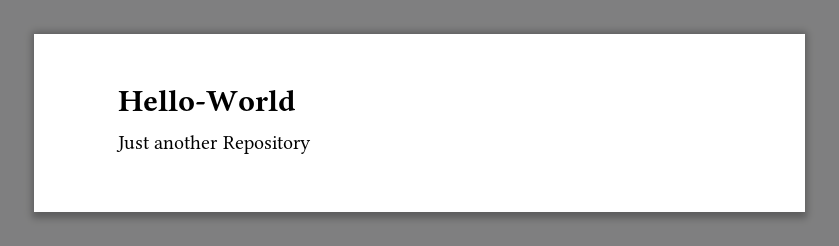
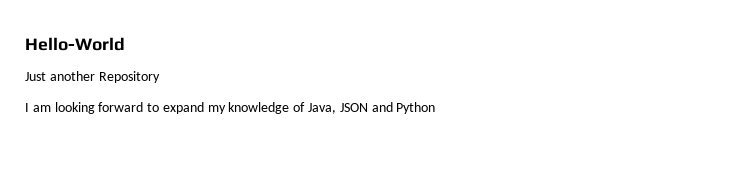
+ I am looking forward to expand my knowledge of Java, JSON and Python

